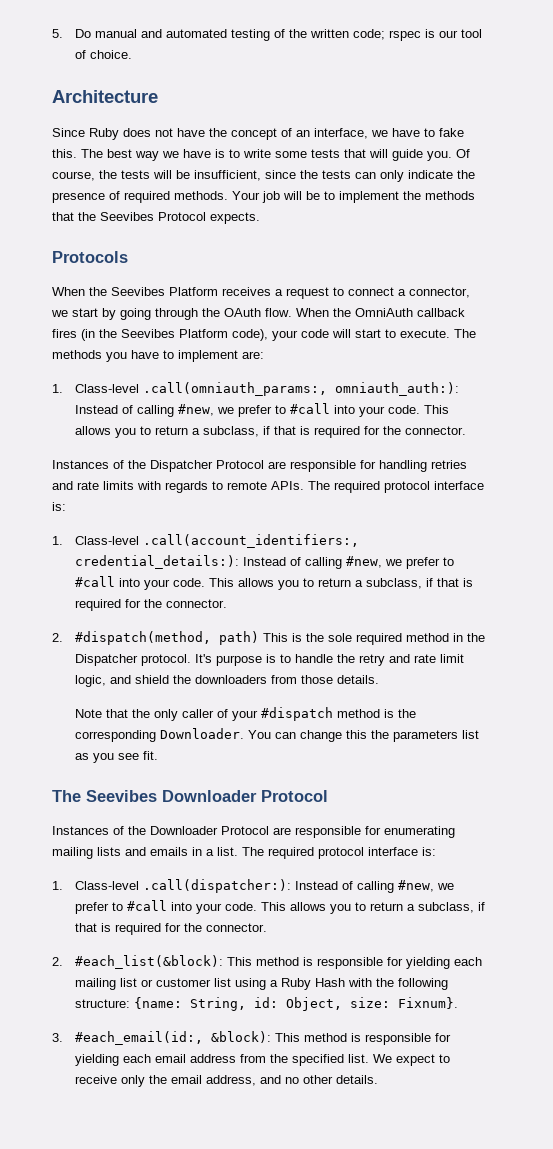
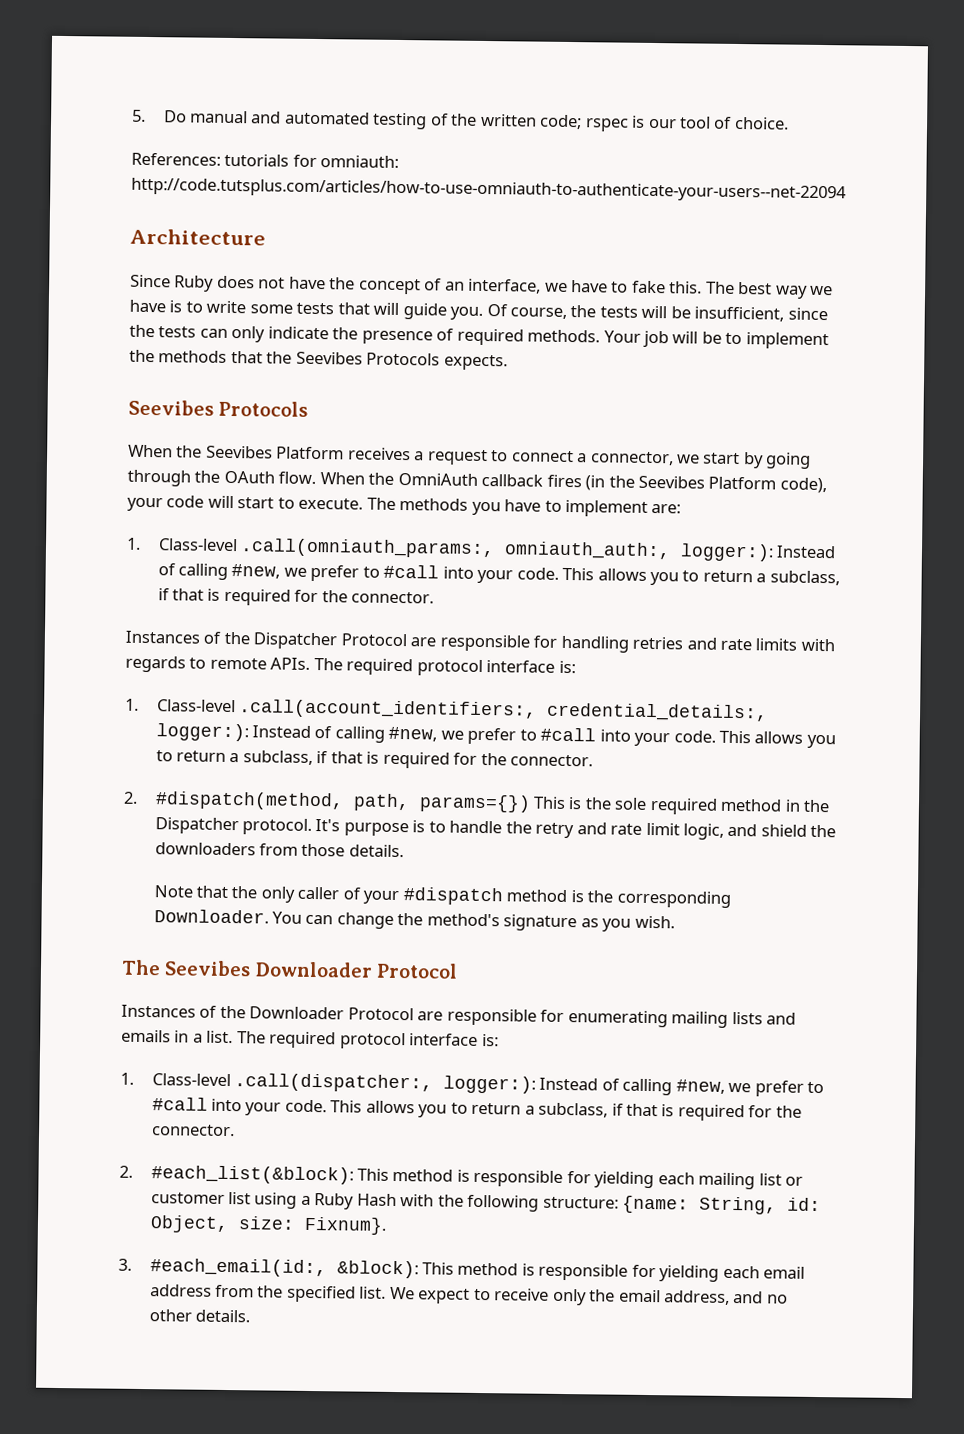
+ References: tutorials for omniauth: http://code.tutsplus.com/articles/how-to-use-omniauth-to-authenticate-your-users--net-22094
- Your job will be to implement the methods that the Seevibes Protocol expects.
- Protocols
+ Your job will be to implement the methods that the Seevibes Protocols expects.
+ Seevibes Protocols
- 1. Class-level .call(omniauth_params:, omniauth_auth:): Instead of calling #new, we prefer to #call into your code.
+ 1. Class-level .call(omniauth_params:, omniauth_auth:, logger:): Instead of calling #new, we prefer to #call into your code.
- 1. Class-level .call(account_identifiers:, credential_details:): Instead of calling #new, we prefer to #call into your code.
+ 1. Class-level .call(account_identifiers:, credential_details:, logger:): Instead of calling #new, we prefer to #call into your code.
- 2. #dispatch(method, path) This is the sole required method in the Dispatcher protocol.
+ 2. #dispatch(method, path, params={}) This is the sole required method in the Dispatcher protocol.
- You can change this the parameters list as you see fit.
+ You can change the method's signature as you wish.
- 1. Class-level .call(dispatcher:): Instead of calling #new, we prefer to #call into your code.
+ 1. Class-level .call(dispatcher:, logger:): Instead of calling #new, we prefer to #call into your code.

